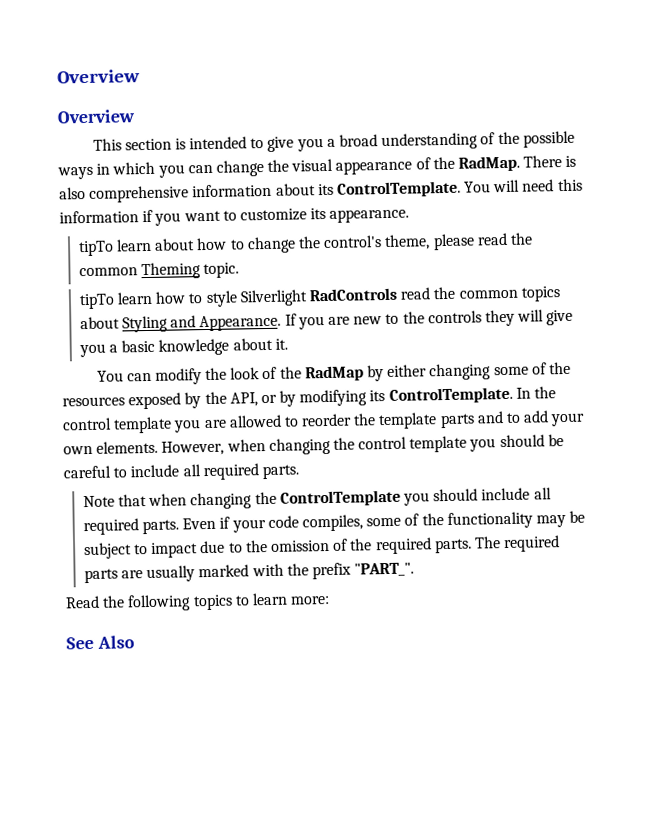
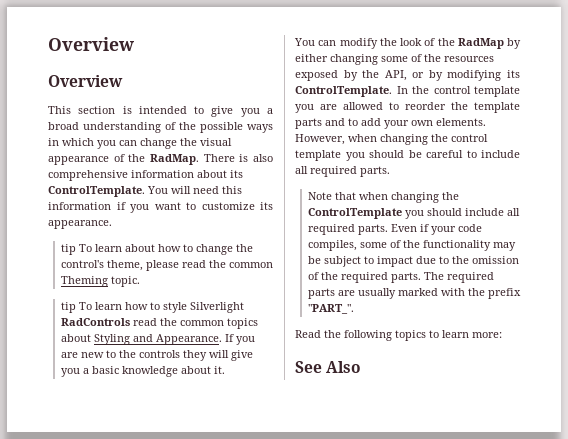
- tipTo learn about how to change the control's theme, please read the common Theming topic.
+ tip To learn about how to change the control's theme, please read the common Theming topic.
- tipTo learn how to style Silverlight RadControls read the common topics about Styling and Appearance.
+ tip To learn how to style Silverlight RadControls read the common topics about Styling and Appearance.

